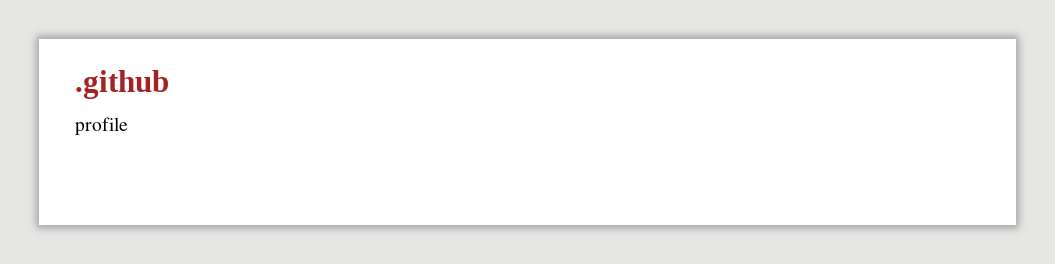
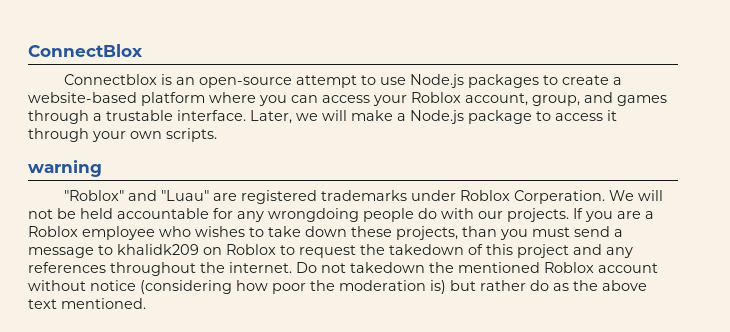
- .github
- profile
+ ConnectBlox
+ Connectblox is an open-source attempt to use Node.js packages to create a website-based platform where you can access your Roblox account, group, and games through a trustable interface. Later, we will make a Node.js package to access it through your own scripts.
+ warning
+ "Roblox" and "Luau" are registered trademarks under Roblox Corperation. We will not be held accountable for any wrongdoing people do with our projects. If you are a Roblox employee who wishes to take down these projects, than you must send a message to khalidk209 on Roblox to request the takedown of this project and any references throughout the internet. Do not takedown the mentioned Roblox account without notice (considering how poor the moderation is) but rather do as the above text mentioned.

